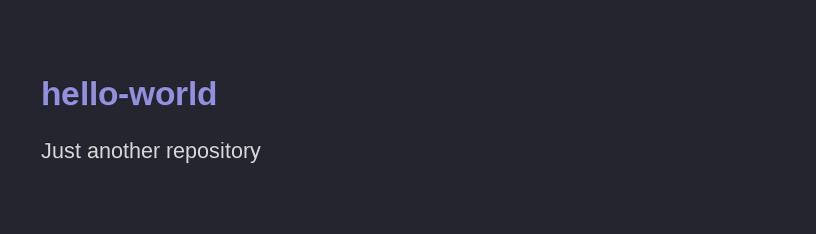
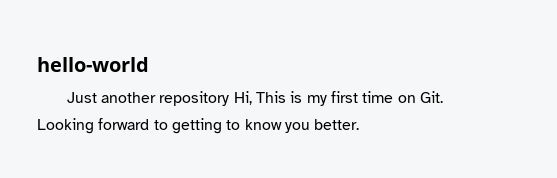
- Just another repository
+ Just another repository Hi, This is my first time on Git. Looking forward to getting to know you better.

